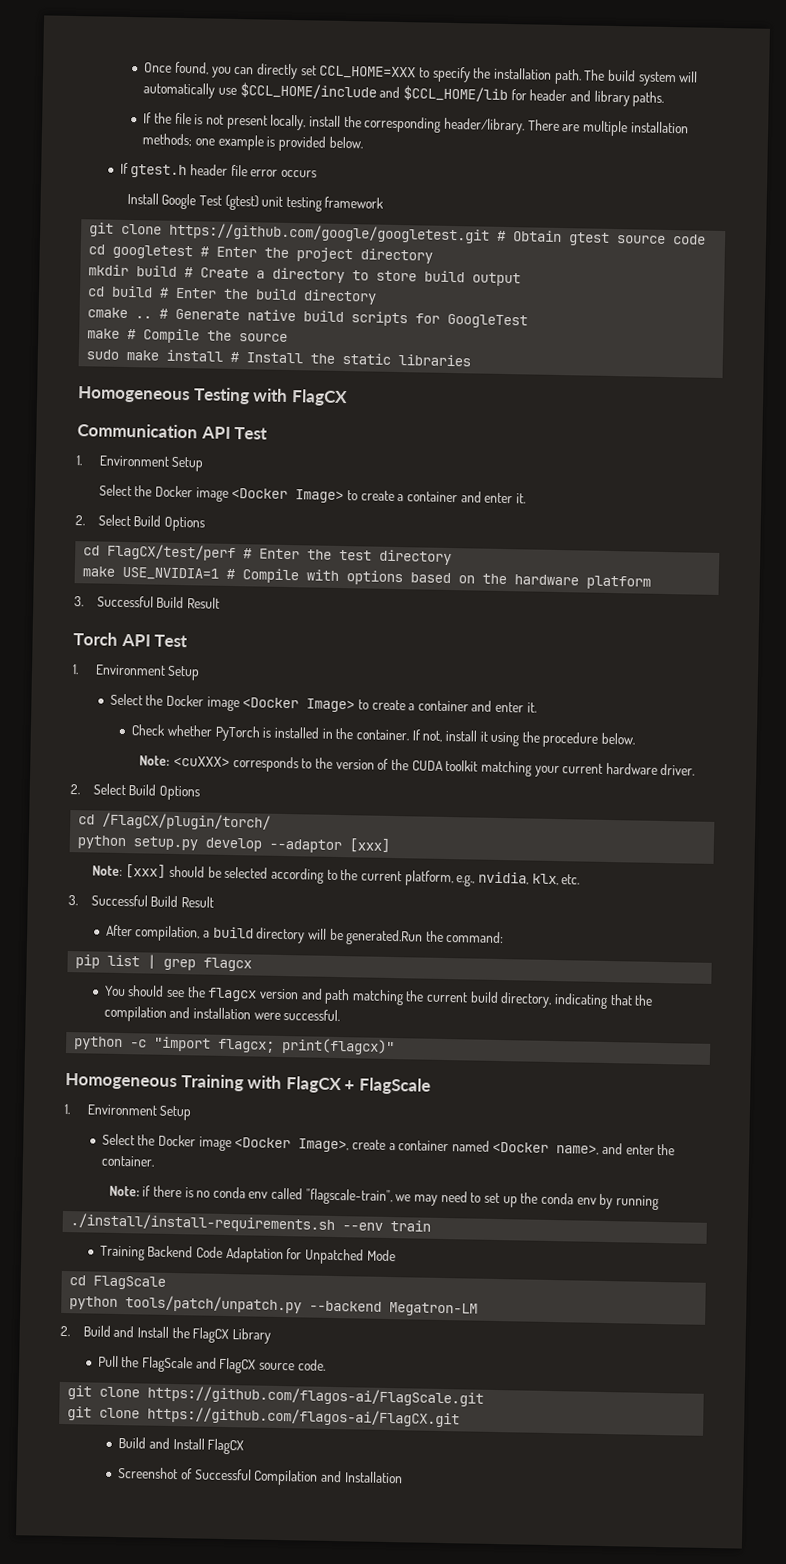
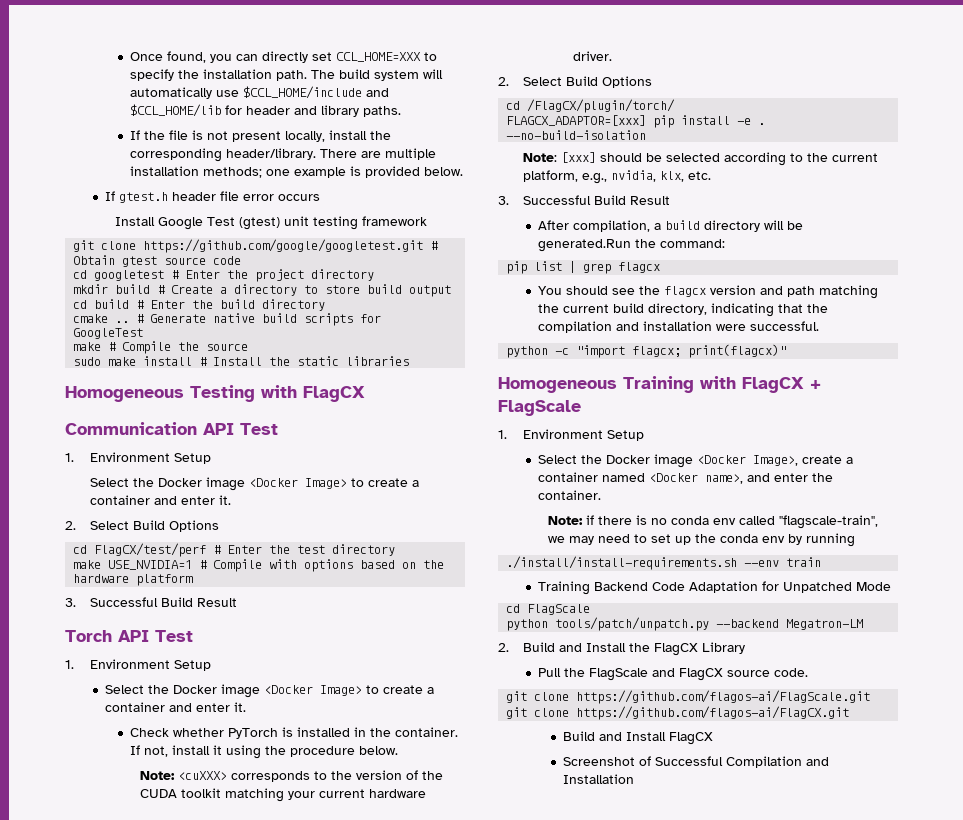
- python setup.py develop --adaptor [xxx]
+ FLAGCX_ADAPTOR=[xxx] pip install -e . --no-build-isolation

